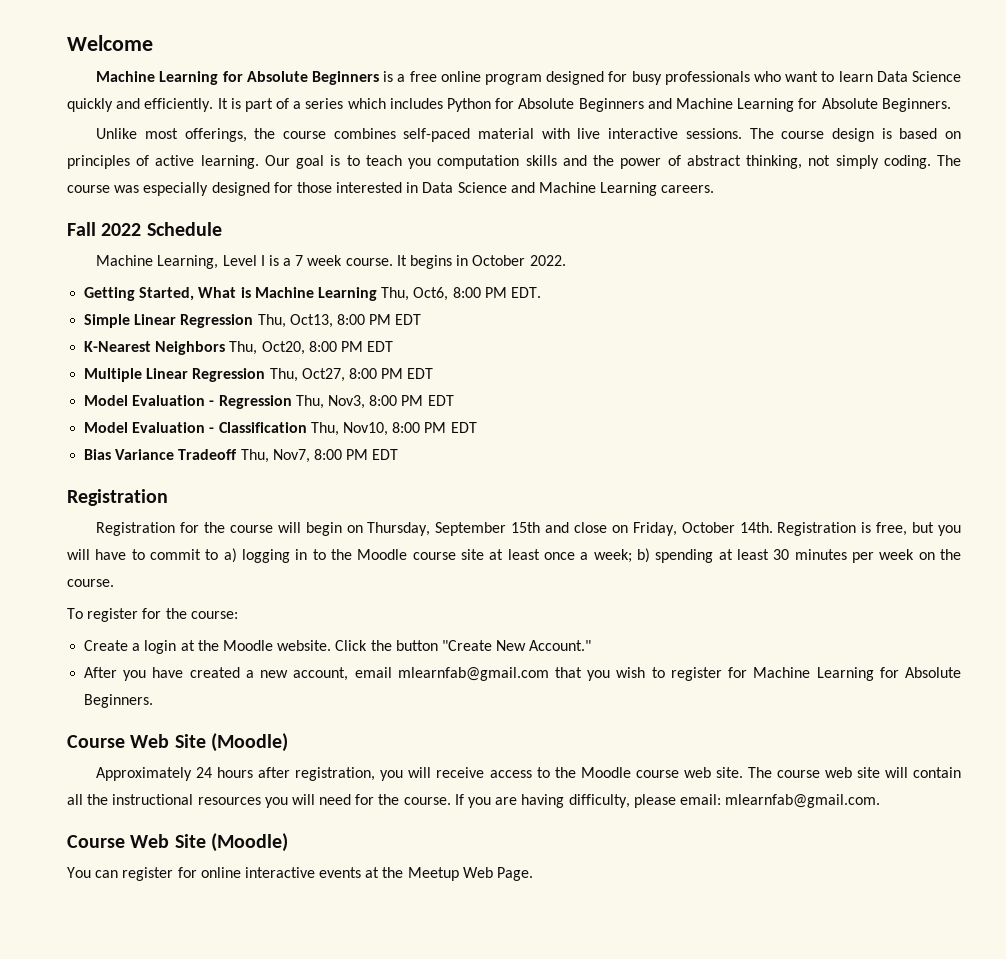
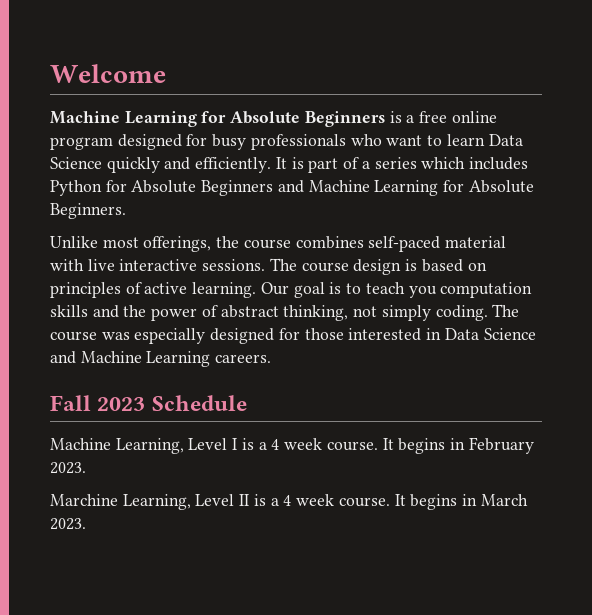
- Fall 2022 Schedule
+ Fall 2023 Schedule
- Machine Learning, Level I is a 7 week course. It begins in October 2022.
- Getting Started, What is Machine Learning Thu, Oct6, 8:00 PM EDT.
- Simple Linear Regression Thu, Oct13, 8:00 PM EDT
- K-Nearest Neighbors Thu, Oct20, 8:00 PM EDT
- Multiple Linear Regression Thu, Oct27, 8:00 PM EDT
- Model Evaluation - Regression Thu, Nov3, 8:00 PM EDT
- Model Evaluation - Classification Thu, Nov10, 8:00 PM EDT
- Bias Variance Tradeoff Thu, Nov7, 8:00 PM EDT
- Registration
- Registration for the course will begin on Thursday, September 15th and close on Friday, October 14th. Registration is free, but you will have to commit to a) logging in to the Moodle course site at least once a week; b) spending at least 30 minutes per week on the course.
- To register for the course:
- Create a login at the Moodle website. Click the button "Create New Account."
- After you have created a new account, email mlearnfab@gmail.com that you wish to register for Machine Learning for Absolute Beginners.
- Course Web Site (Moodle)
- Approximately 24 hours after registration, you will receive access to the Moodle course web site. The course web site will contain all the instructional resources you will need for the course. If you are having difficulty, please email: mlearnfab@gmail.com.
- Course Web Site (Moodle)
- You can register for online interactive events at the Meetup Web Page.
+ Machine Learning, Level I is a 4 week course. It begins in February 2023.
+ Marchine Learning, Level II is a 4 week course. It begins in March 2023.

